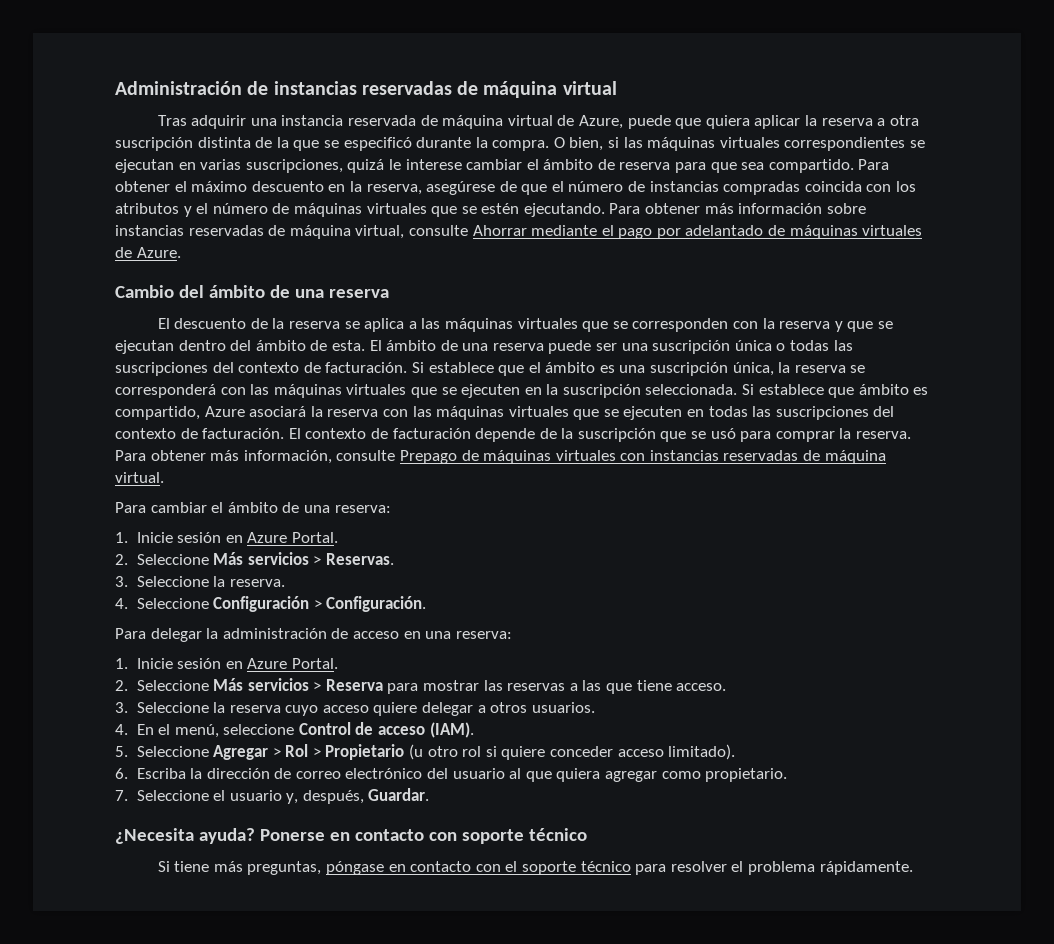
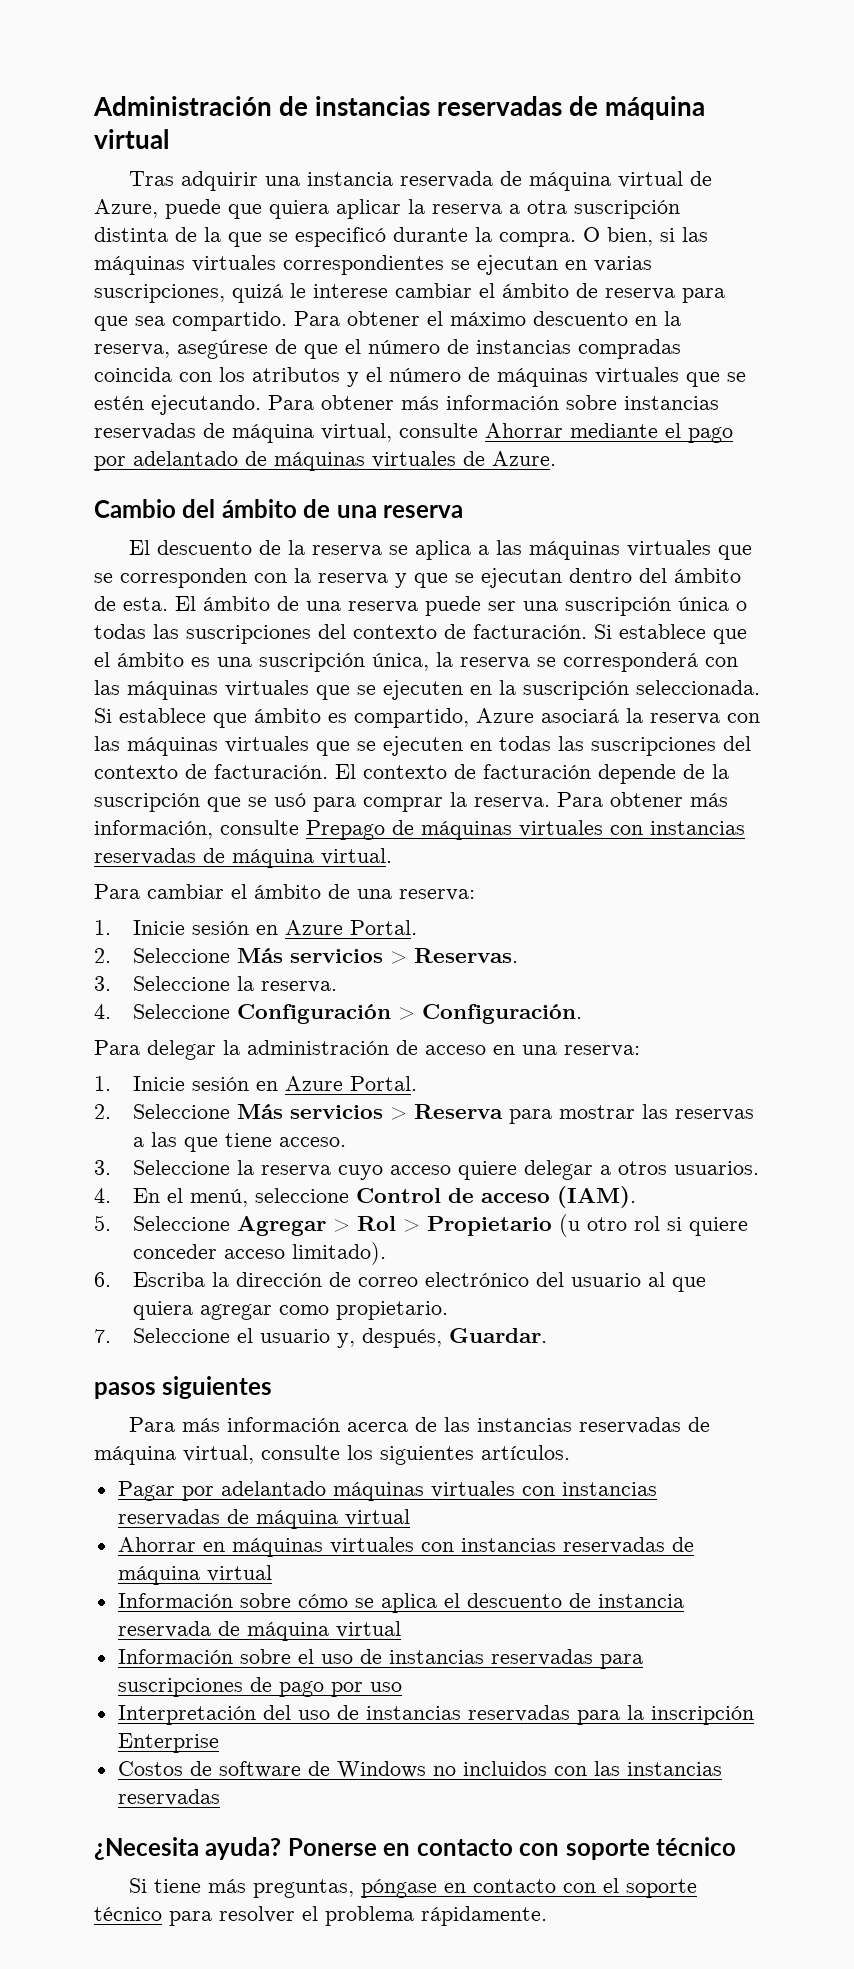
+ pasos siguientes
+ Para más información acerca de las instancias reservadas de máquina virtual, consulte los siguientes artículos.
+ Pagar por adelantado máquinas virtuales con instancias reservadas de máquina virtual
+ Ahorrar en máquinas virtuales con instancias reservadas de máquina virtual
+ Información sobre cómo se aplica el descuento de instancia reservada de máquina virtual
+ Información sobre el uso de instancias reservadas para suscripciones de pago por uso
+ Interpretación del uso de instancias reservadas para la inscripción Enterprise
+ Costos de software de Windows no incluidos con las instancias reservadas

